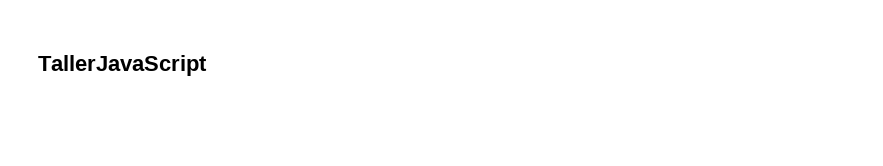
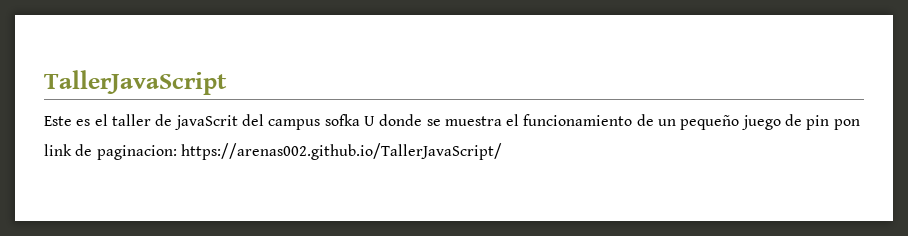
+ Este es el taller de javaScrit del campus sofka U donde se muestra el funcionamiento de un pequeño juego de pin pon
+ link de paginacion: https://arenas002.github.io/TallerJavaScript/

